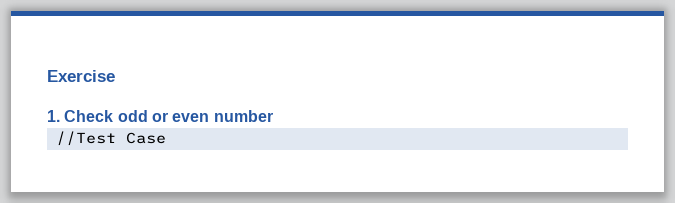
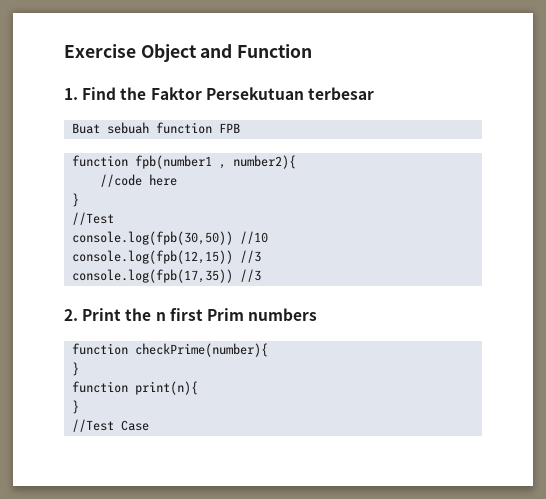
- Exercise
- 1. Check odd or even number
+ Exercise Object and Function
+ 1. Find the Faktor Persekutuan terbesar
+ Buat sebuah function FPB
+ function fpb(number1 , number2){
+ //code here
+ }
+ //Test
+ console.log(fpb(30,50)) //10
+ console.log(fpb(12,15)) //3
+ console.log(fpb(17,35)) //3
+ 2. Print the n first Prim numbers
+ function checkPrime(number){
+ }
+ function print(n){
+ }

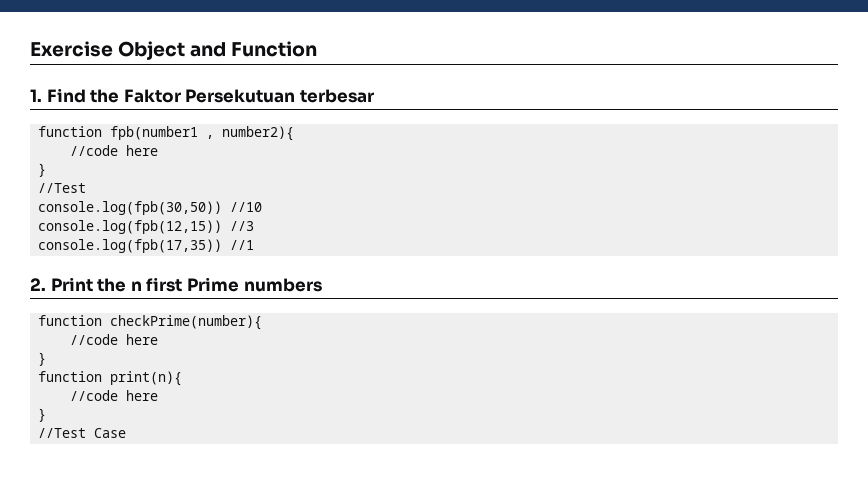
- Buat sebuah function FPB
- console.log(fpb(17,35)) //3
+ console.log(fpb(17,35)) //1
- 2. Print the n first Prim numbers
+ 2. Print the n first Prime numbers
  function checkPrime(number){
+ //code here
  function print(n){
+ //code here

